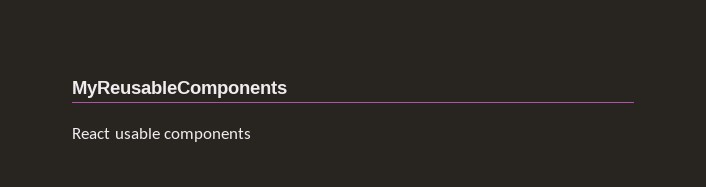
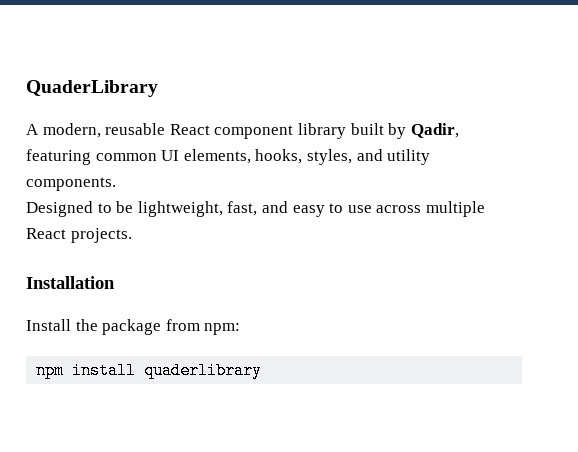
- MyReusableComponents
- React usable components
+ QuaderLibrary
+ A modern, reusable React component library built by Qadir, featuring common UI elements, hooks, styles, and utility components.
+ Designed to be lightweight, fast, and easy to use across multiple React projects.
+ Installation
+ Install the package from npm:
+ npm install quaderlibrary

